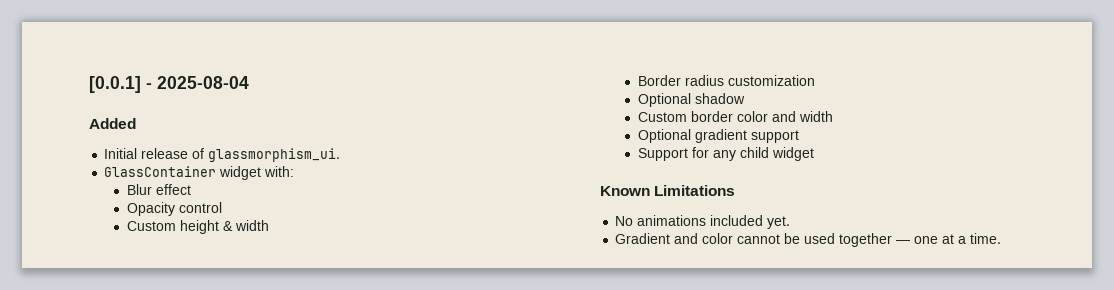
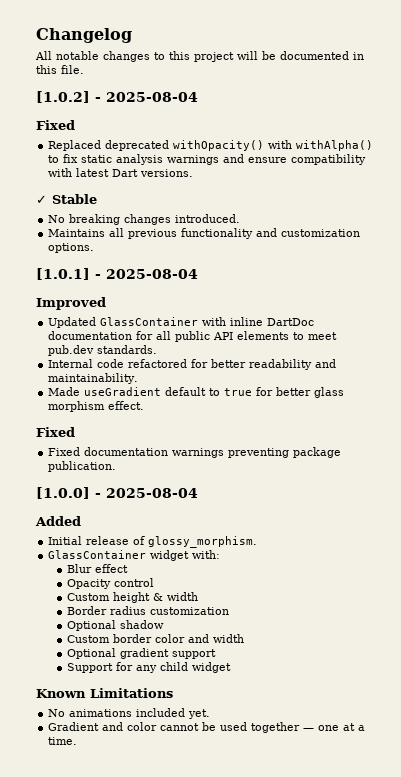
- [0.0.1] - 2025-08-04
+ Changelog
+ All notable changes to this project will be documented in this file.
+ [1.0.2] - 2025-08-04
+ Fixed
+ Replaced deprecated withOpacity() with withAlpha() to fix static analysis warnings and ensure compatibility with latest Dart versions.
+ ✓ Stable
+ No breaking changes introduced.
+ Maintains all previous functionality and customization options.
+ [1.0.1] - 2025-08-04
+ Improved
+ Updated GlassContainer with inline DartDoc documentation for all public API elements to meet pub.dev standards.
+ Internal code refactored for better readability and maintainability.
+ Made useGradient default to true for better glass morphism effect.
+ Fixed
+ Fixed documentation warnings preventing package publication.
+ [1.0.0] - 2025-08-04
- Initial release of glassmorphism_ui.
+ Initial release of glossy_morphism.

